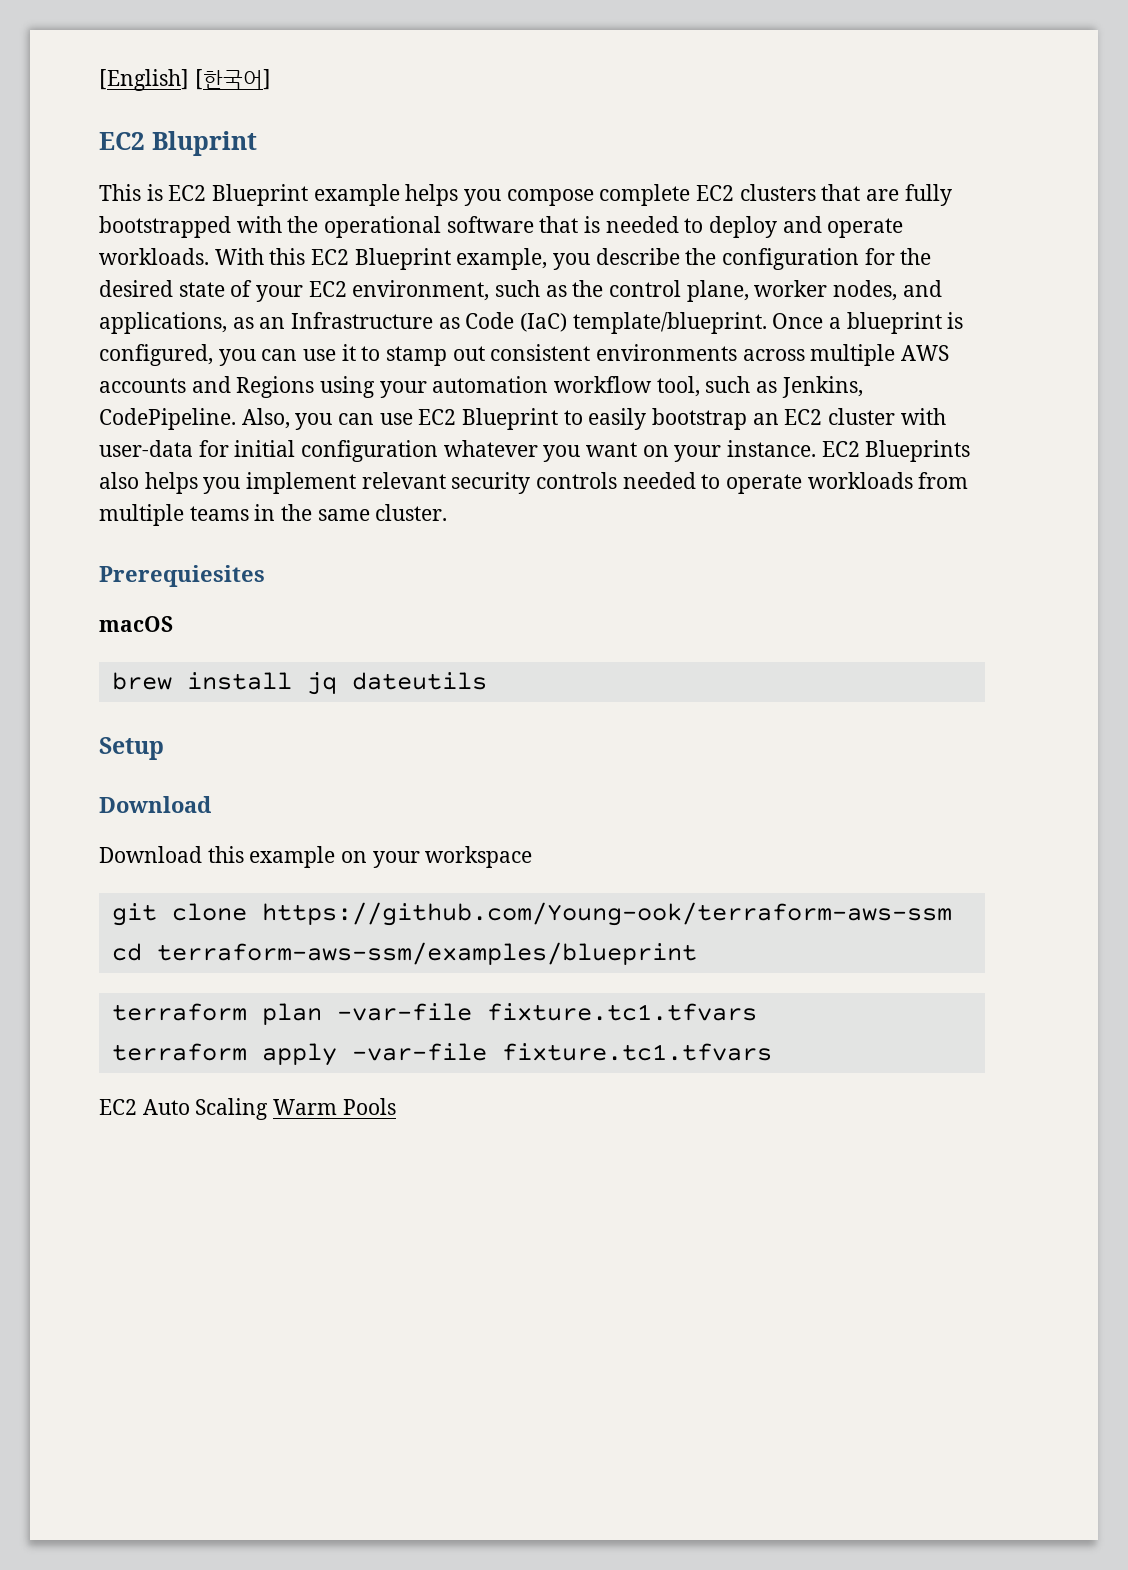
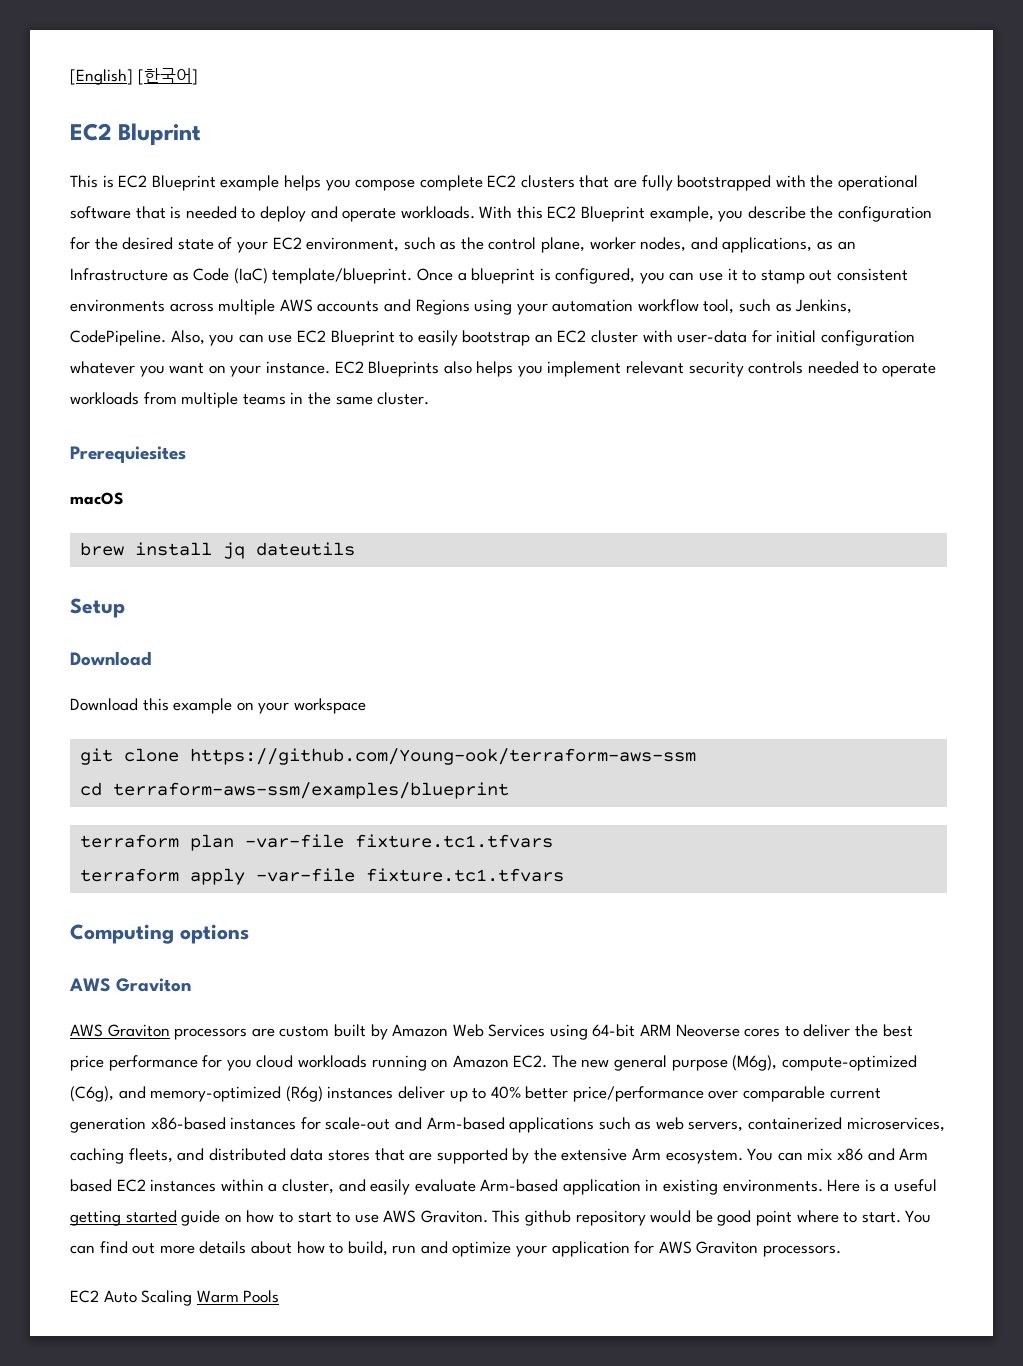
+ Computing options
+ AWS Graviton
+ AWS Graviton processors are custom built by Amazon Web Services using 64-bit ARM Neoverse cores to deliver the best price performance for you cloud workloads running on Amazon EC2. The new general purpose (M6g), compute-optimized (C6g), and memory-optimized (R6g) instances deliver up to 40% better price/performance over comparable current generation x86-based instances for scale-out and Arm-based applications such as web servers, containerized microservices, caching fleets, and distributed data stores that are supported by the extensive Arm ecosystem. You can mix x86 and Arm based EC2 instances within a cluster, and easily evaluate Arm-based application in existing environments. Here is a useful getting started guide on how to start to use AWS Graviton. This github repository would be good point where to start. You can find out more details about how to build, run and optimize your application for AWS Graviton processors.

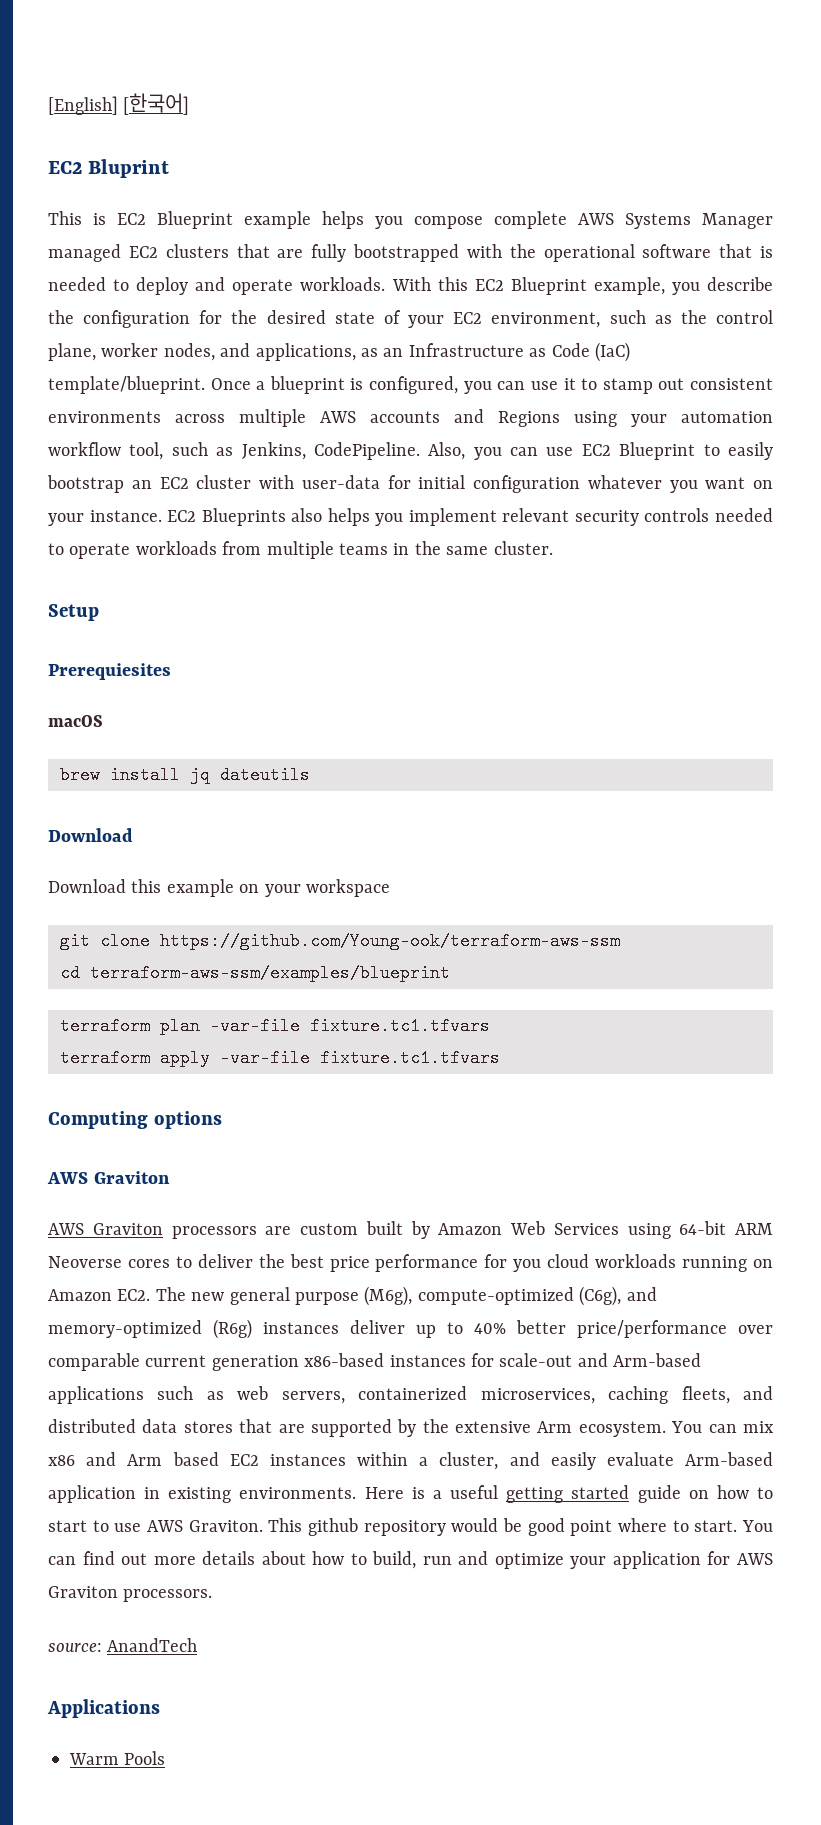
- This is EC2 Blueprint example helps you compose complete EC2 clusters that are fully bootstrapped with the operational software that is needed to deploy and operate workloads.
+ This is EC2 Blueprint example helps you compose complete AWS Systems Manager managed EC2 clusters that are fully bootstrapped with the operational software that is needed to deploy and operate workloads.
+ Setup
- Setup
- EC2 Auto Scaling Warm Pools
+ source: AnandTech
+ Applications
+ Warm Pools

